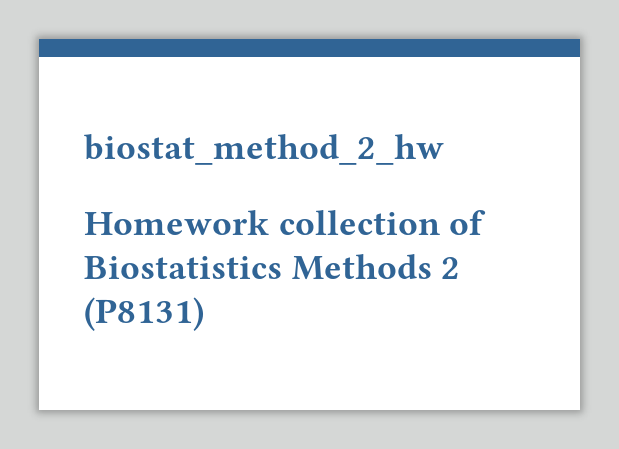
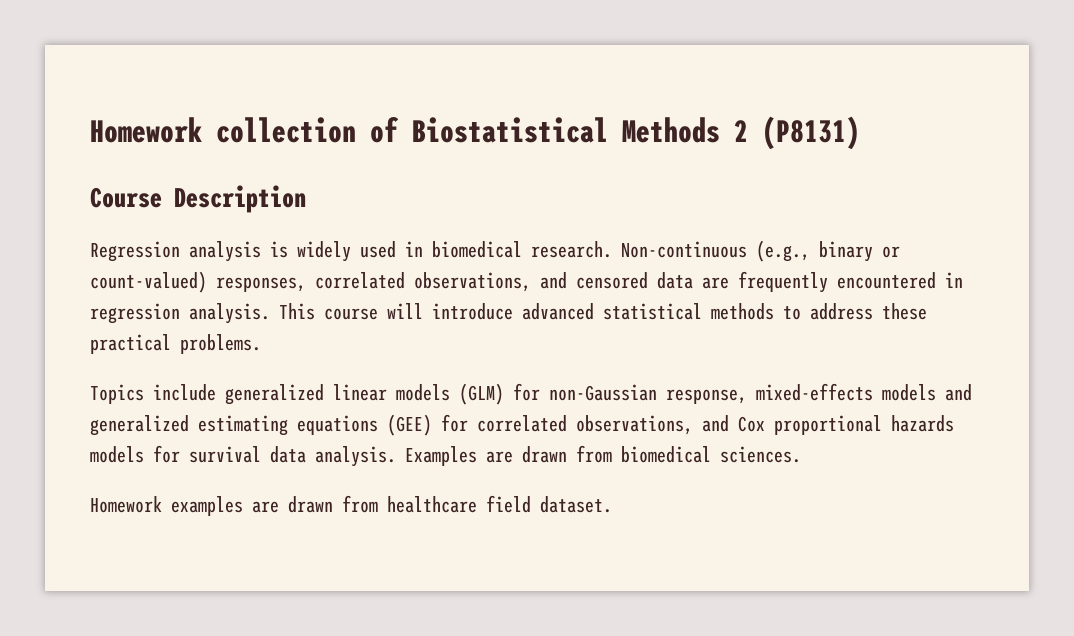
- biostat_method_2_hw
- Homework collection of Biostatistics Methods 2 (P8131)
+ Homework collection of Biostatistical Methods 2 (P8131)
+ Course Description
+ Regression analysis is widely used in biomedical research. Non-continuous (e.g., binary or count-valued) responses, correlated observations, and censored data are frequently encountered in regression analysis. This course will introduce advanced statistical methods to address these practical problems.
+ Topics include generalized linear models (GLM) for non-Gaussian response, mixed-effects models and generalized estimating equations (GEE) for correlated observations, and Cox proportional hazards models for survival data analysis. Examples are drawn from biomedical sciences.
+ Homework examples are drawn from healthcare field dataset.

